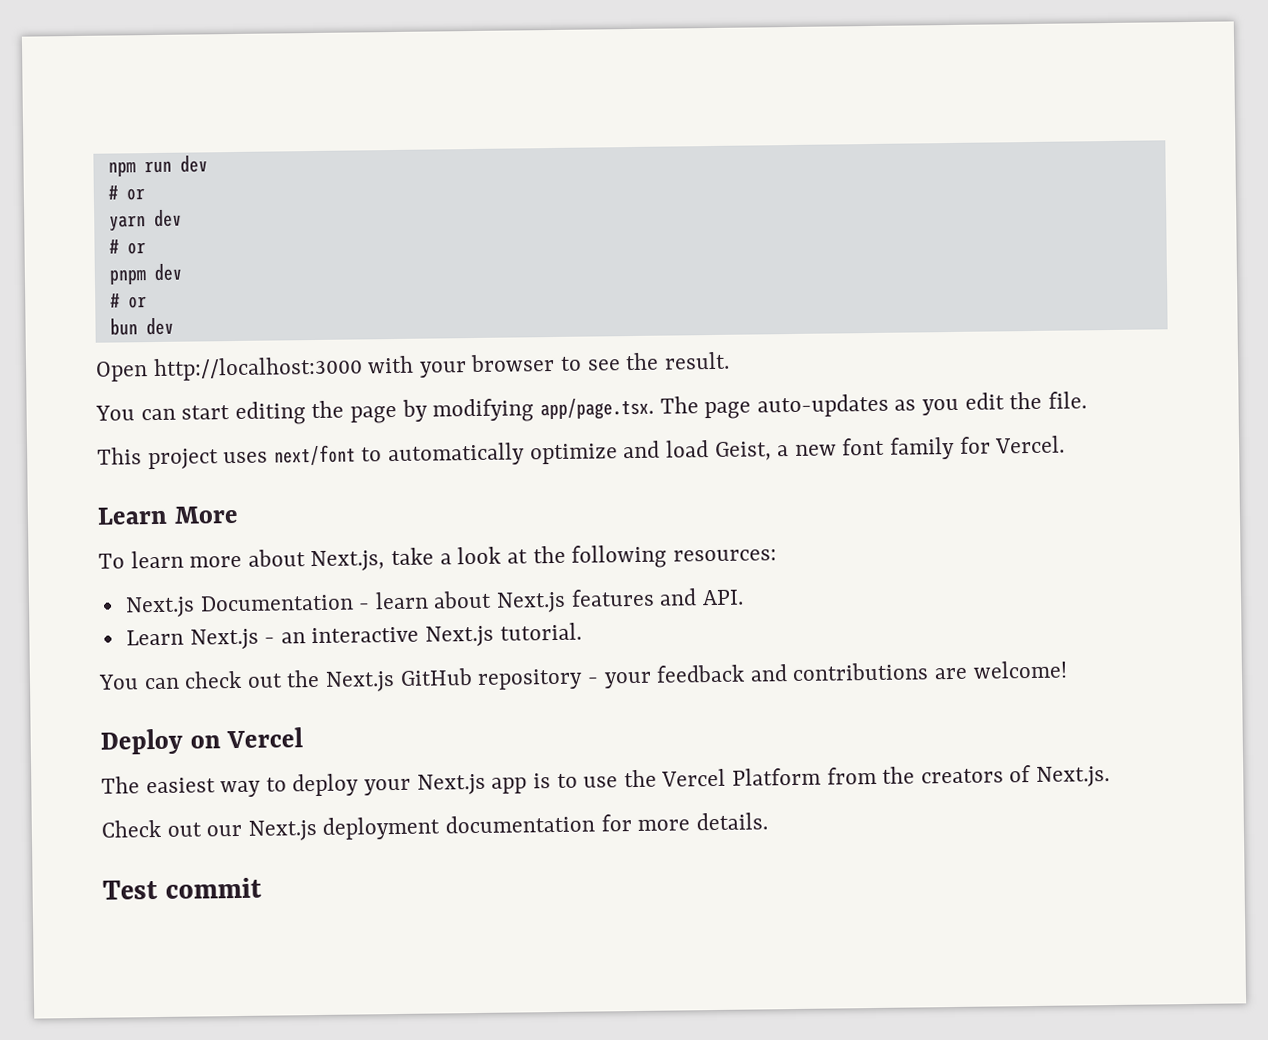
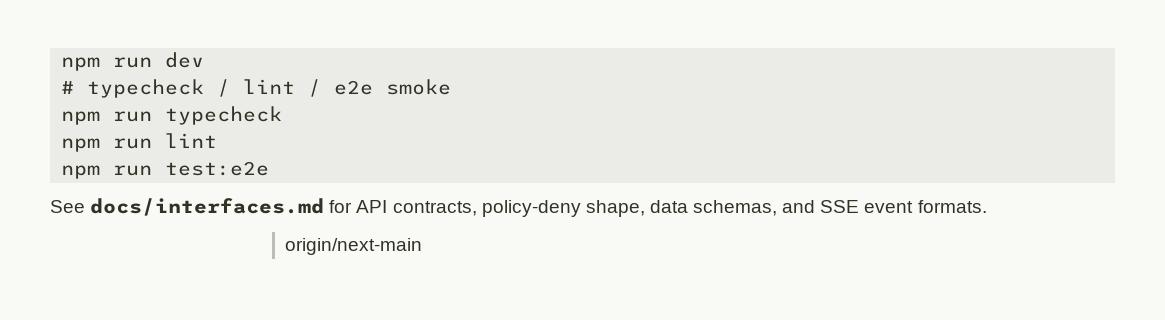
  npm run dev
- # or
- yarn dev
- # or
- pnpm dev
- # or
- bun dev
- Open http://localhost:3000 with your browser to see the result.
- You can start editing the page by modifying app/page.tsx. The page auto-updates as you edit the file.
- This project uses next/font to automatically optimize and load Geist, a new font family for Vercel.
- Learn More
- To learn more about Next.js, take a look at the following resources:
- Next.js Documentation - learn about Next.js features and API.
- Learn Next.js - an interactive Next.js tutorial.
- You can check out the Next.js GitHub repository - your feedback and contributions are welcome!
- Deploy on Vercel
- The easiest way to deploy your Next.js app is to use the Vercel Platform from the creators of Next.js.
- Check out our Next.js deployment documentation for more details.
- Test commit
+ # typecheck / lint / e2e smoke
+ npm run typecheck
+ npm run lint
+ npm run test:e2e
+ See docs/interfaces.md for API contracts, policy‑deny shape, data schemas, and SSE event formats.
+ origin/next-main

